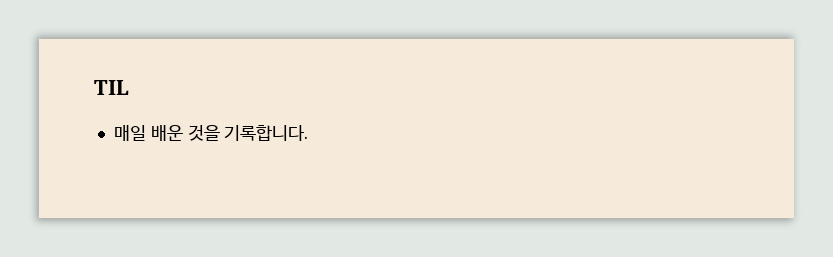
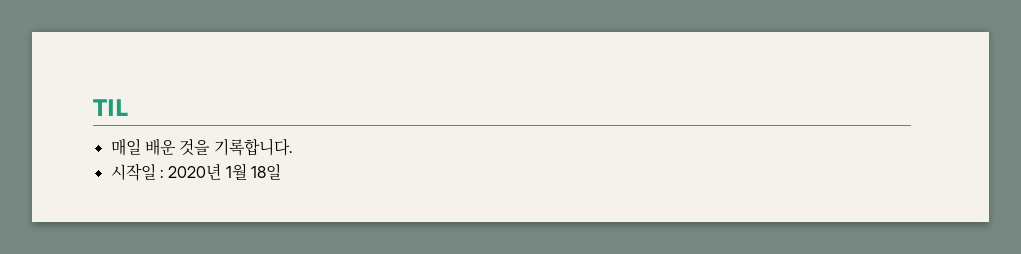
+ 시작일 : 2020년 1월 18일

